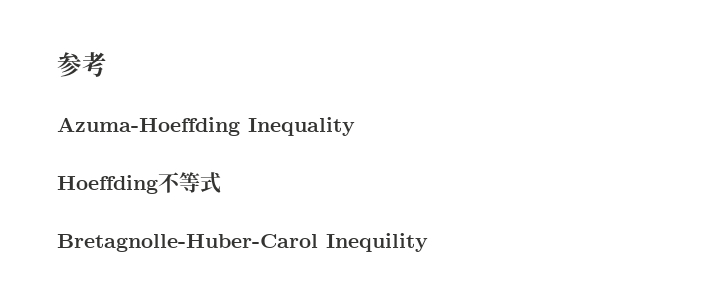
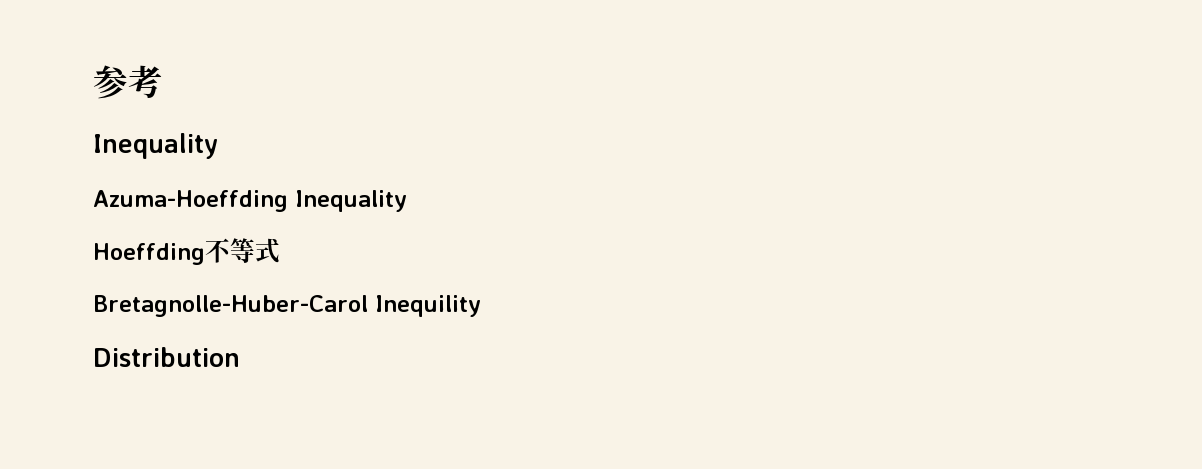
  参考
+ Inequality
+ Distribution

